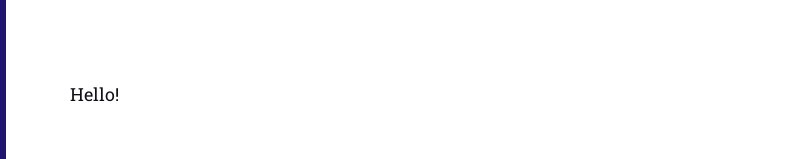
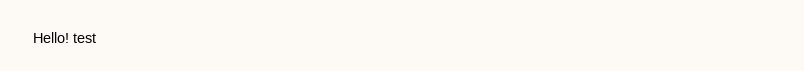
- Hello!
+ Hello! test

